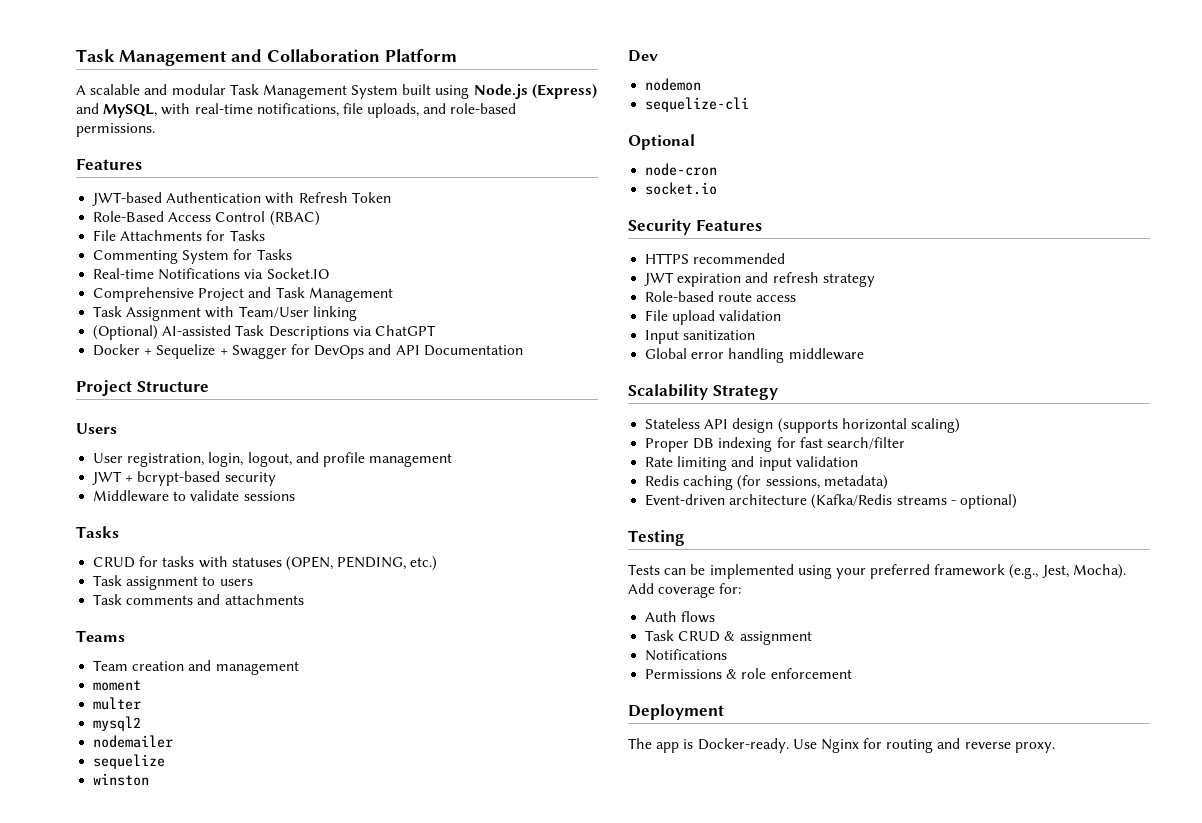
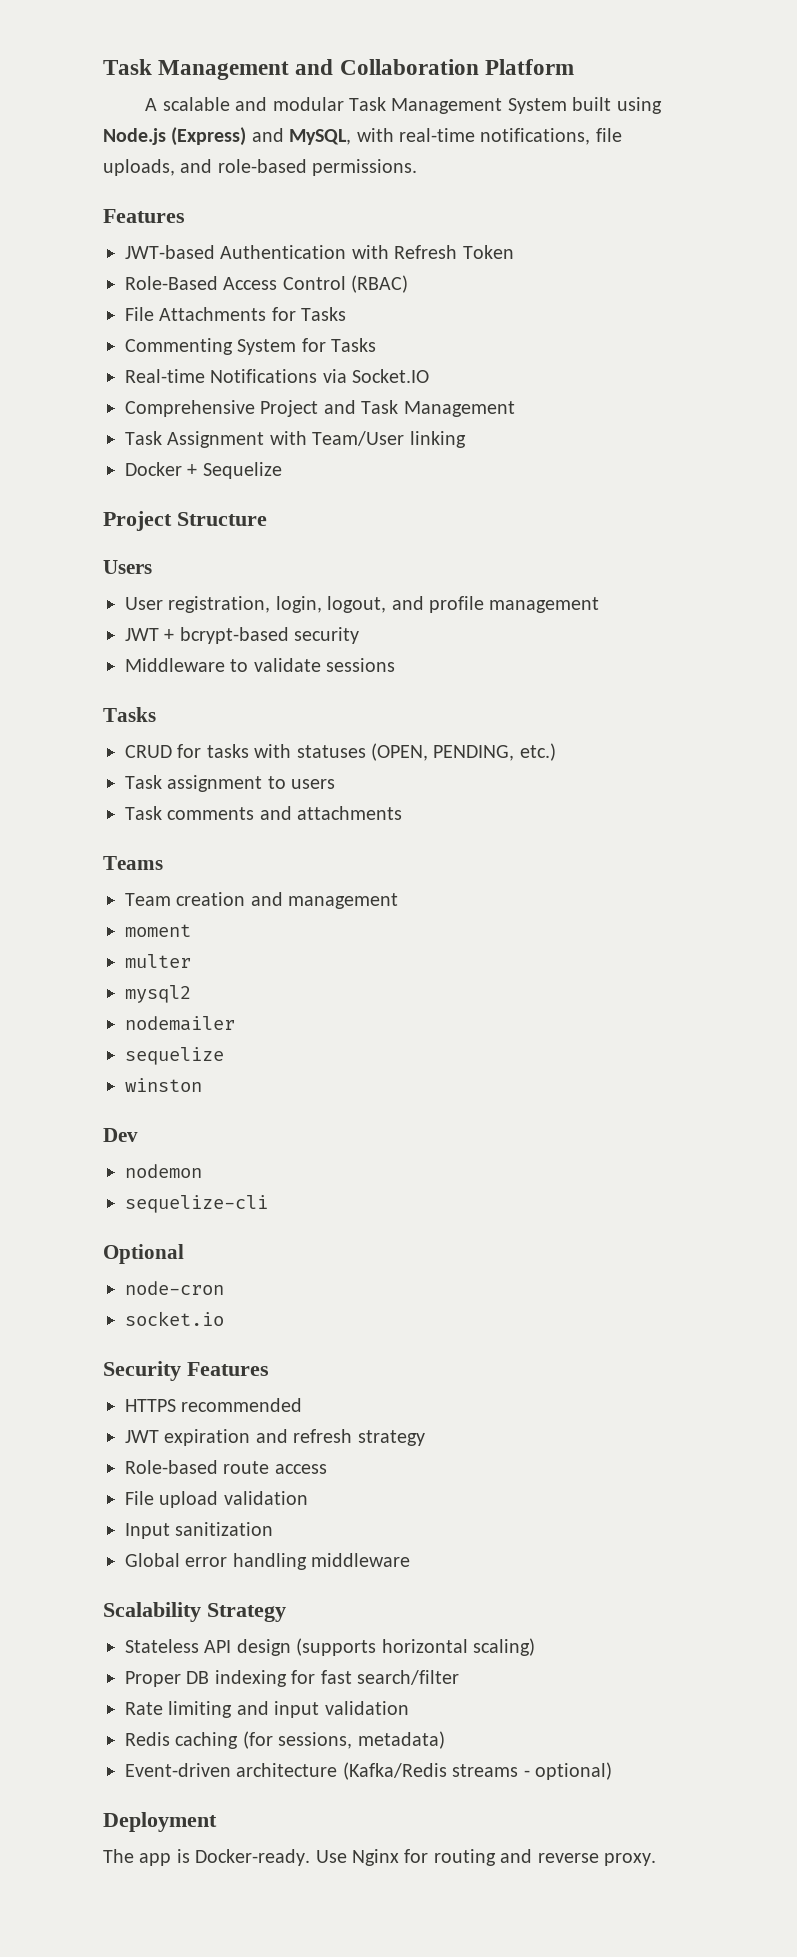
- (Optional) AI-assisted Task Descriptions via ChatGPT
- Docker + Sequelize + Swagger for DevOps and API Documentation
+ Docker + Sequelize
- Testing
- Tests can be implemented using your preferred framework (e.g., Jest, Mocha). Add coverage for:
- Auth flows
- Task CRUD & assignment
- Notifications
- Permissions & role enforcement

